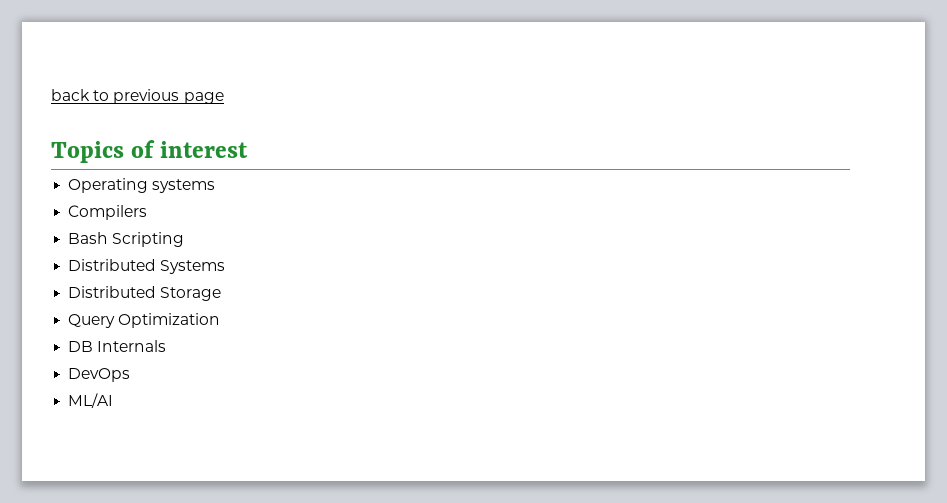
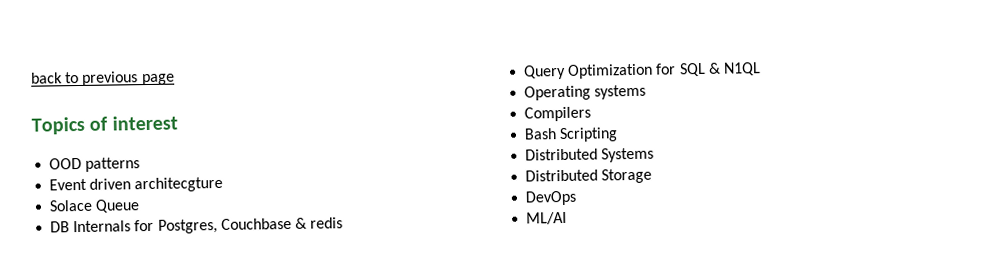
+ OOD patterns
+ Event driven architecgture
+ Solace Queue
+ DB Internals for Postgres, Couchbase & redis
+ Query Optimization for SQL & N1QL
- Query Optimization
- DB Internals

